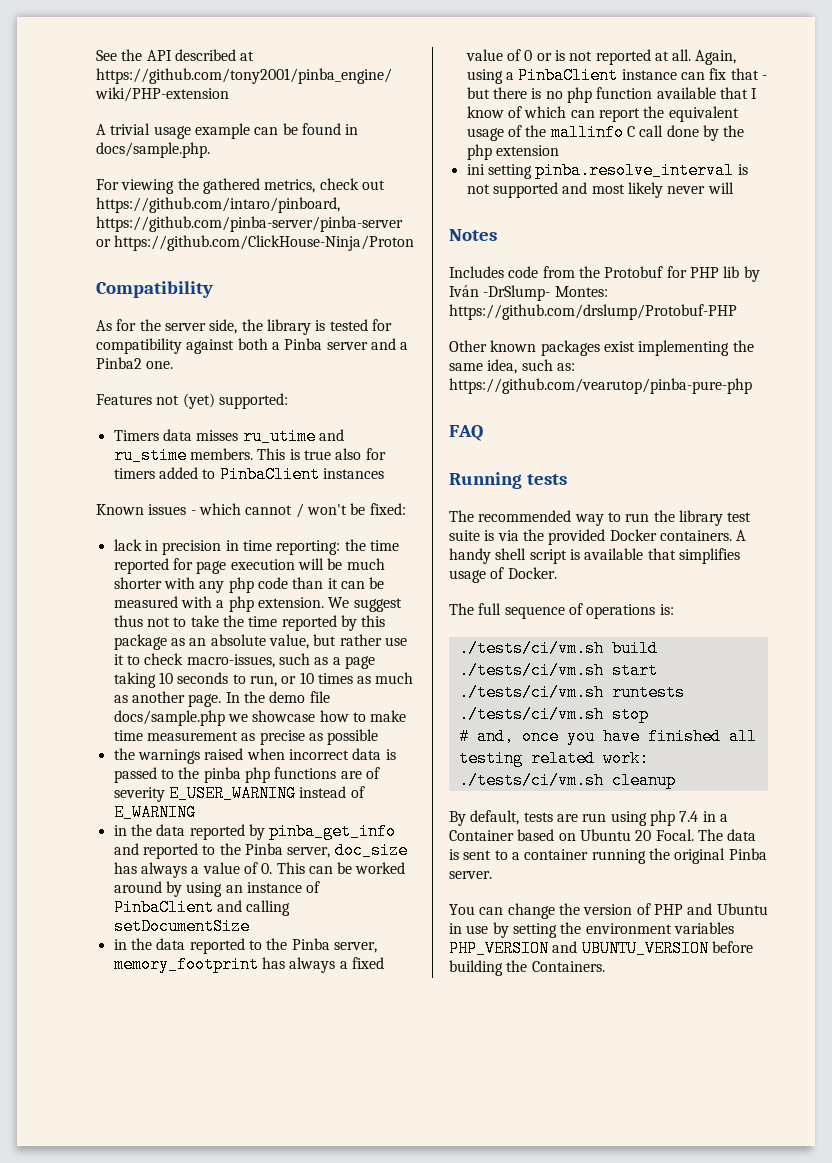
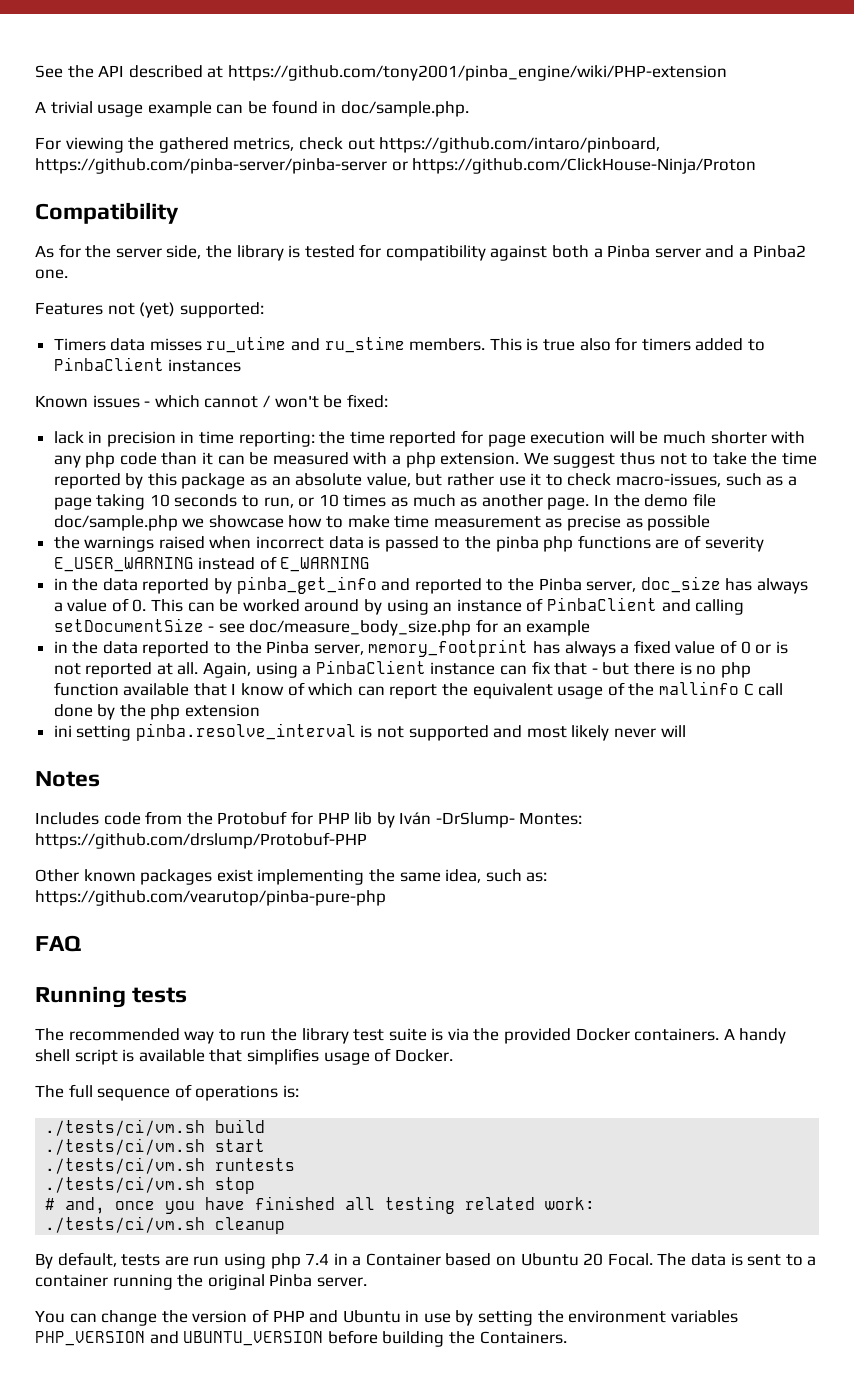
- A trivial usage example can be found in docs/sample.php.
+ A trivial usage example can be found in doc/sample.php.
- In the demo file docs/sample.php we showcase how to make time measurement as precise as possible
+ In the demo file doc/sample.php we showcase how to make time measurement as precise as possible
- in the data reported by pinba_get_info and reported to the Pinba server, doc_size has always a value of 0. This can be worked around by using an instance of PinbaClient and calling setDocumentSize
+ in the data reported by pinba_get_info and reported to the Pinba server, doc_size has always a value of 0. This can be worked around by using an instance of PinbaClient and calling setDocumentSize - see doc/measure_body_size.php for an example

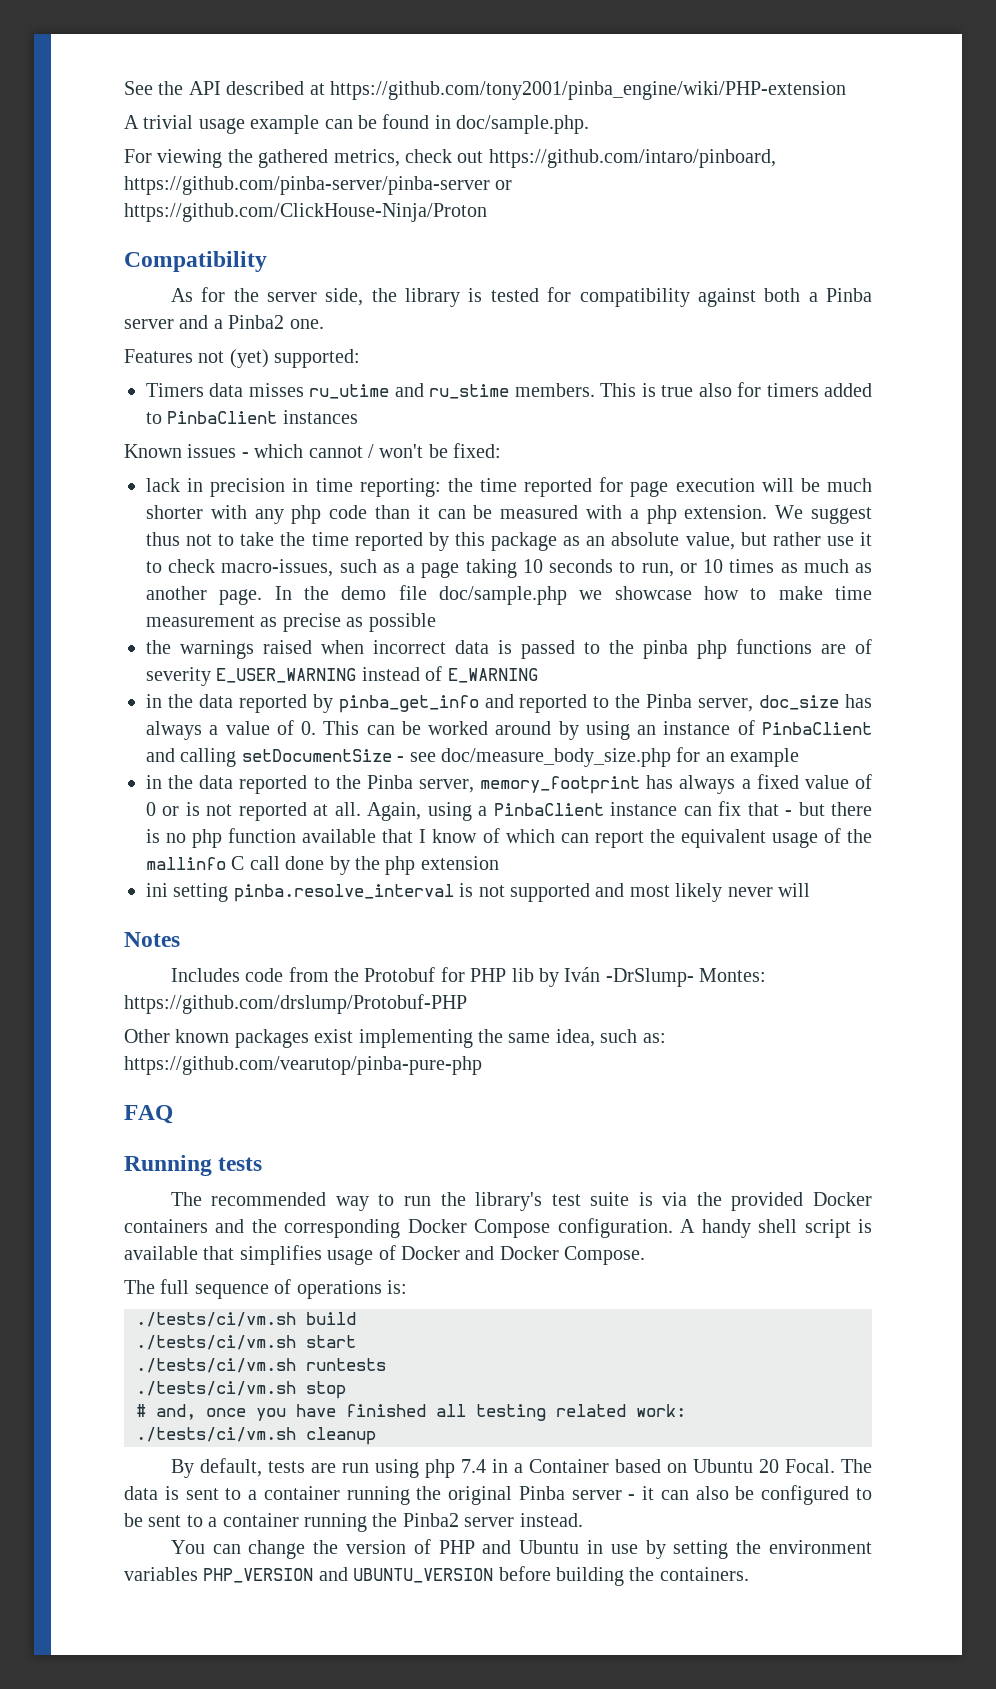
- The recommended way to run the library test suite is via the provided Docker containers.
+ The recommended way to run the library's test suite is via the provided Docker containers and the corresponding Docker Compose configuration.
- A handy shell script is available that simplifies usage of Docker.
+ A handy shell script is available that simplifies usage of Docker and Docker Compose.
- The data is sent to a container running the original Pinba server.
+ The data is sent to a container running the original Pinba server - it can also be configured to be sent to a container running the Pinba2 server instead.
- You can change the version of PHP and Ubuntu in use by setting the environment variables PHP_VERSION and UBUNTU_VERSION before building the Containers.
+ You can change the version of PHP and Ubuntu in use by setting the environment variables PHP_VERSION and UBUNTU_VERSION before building the containers.

